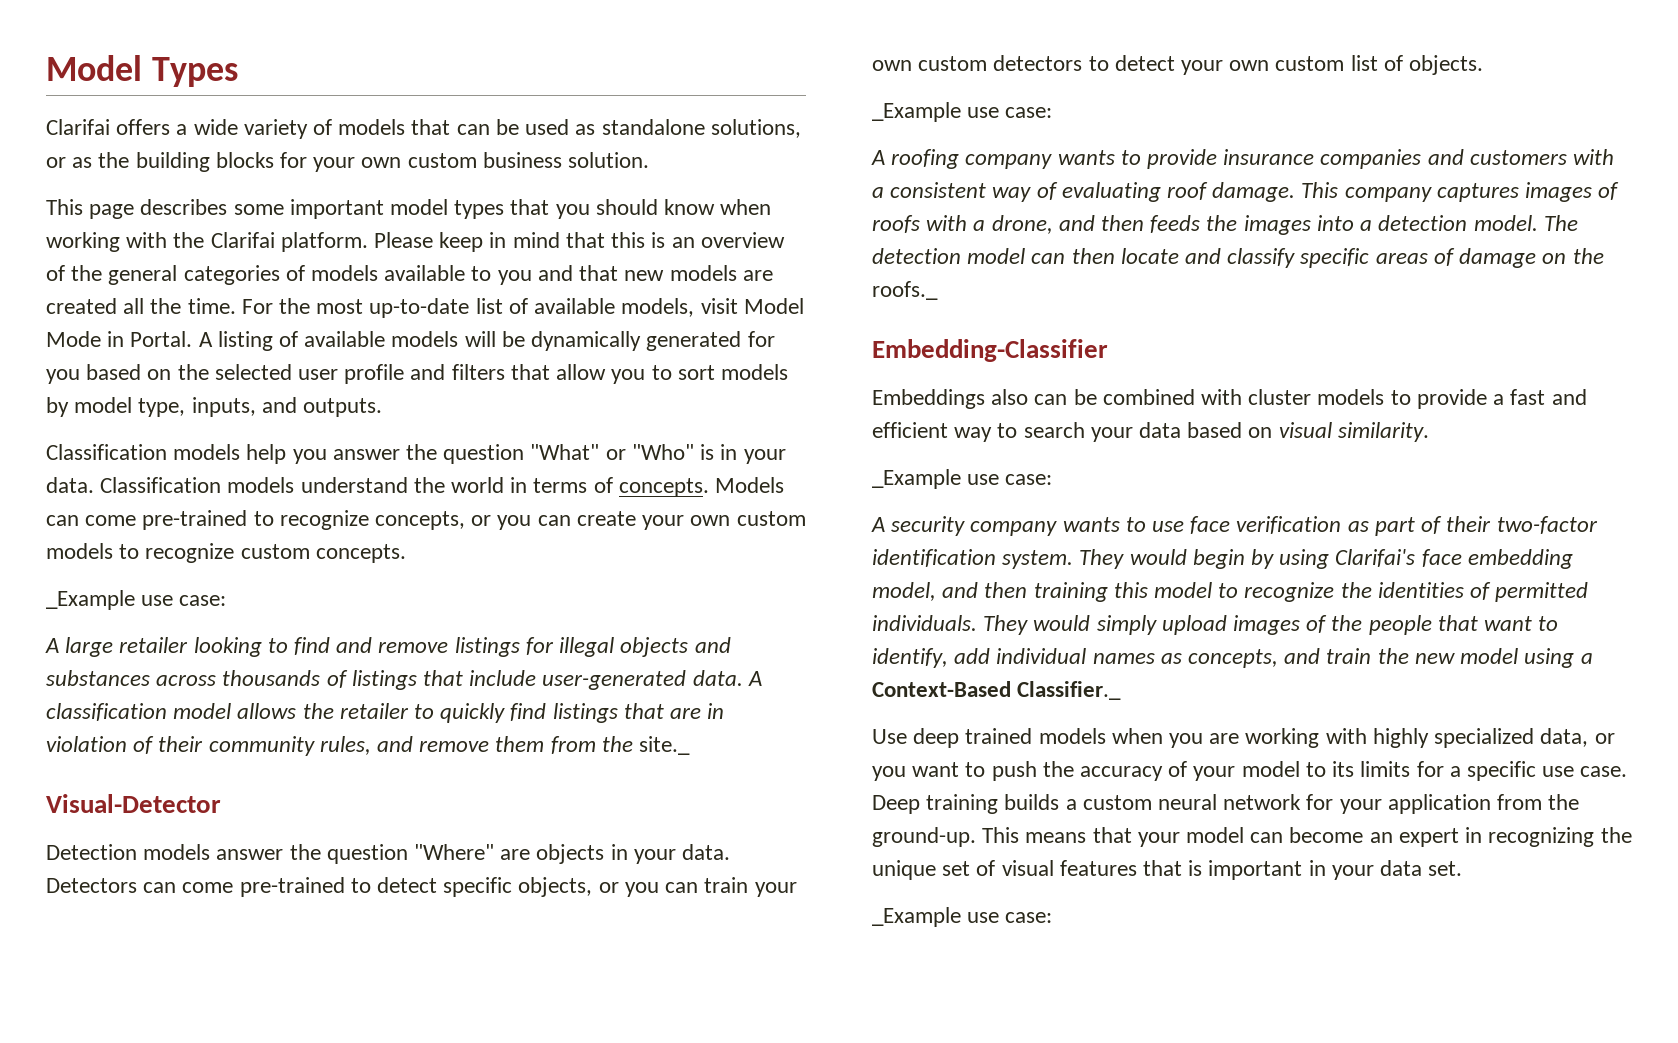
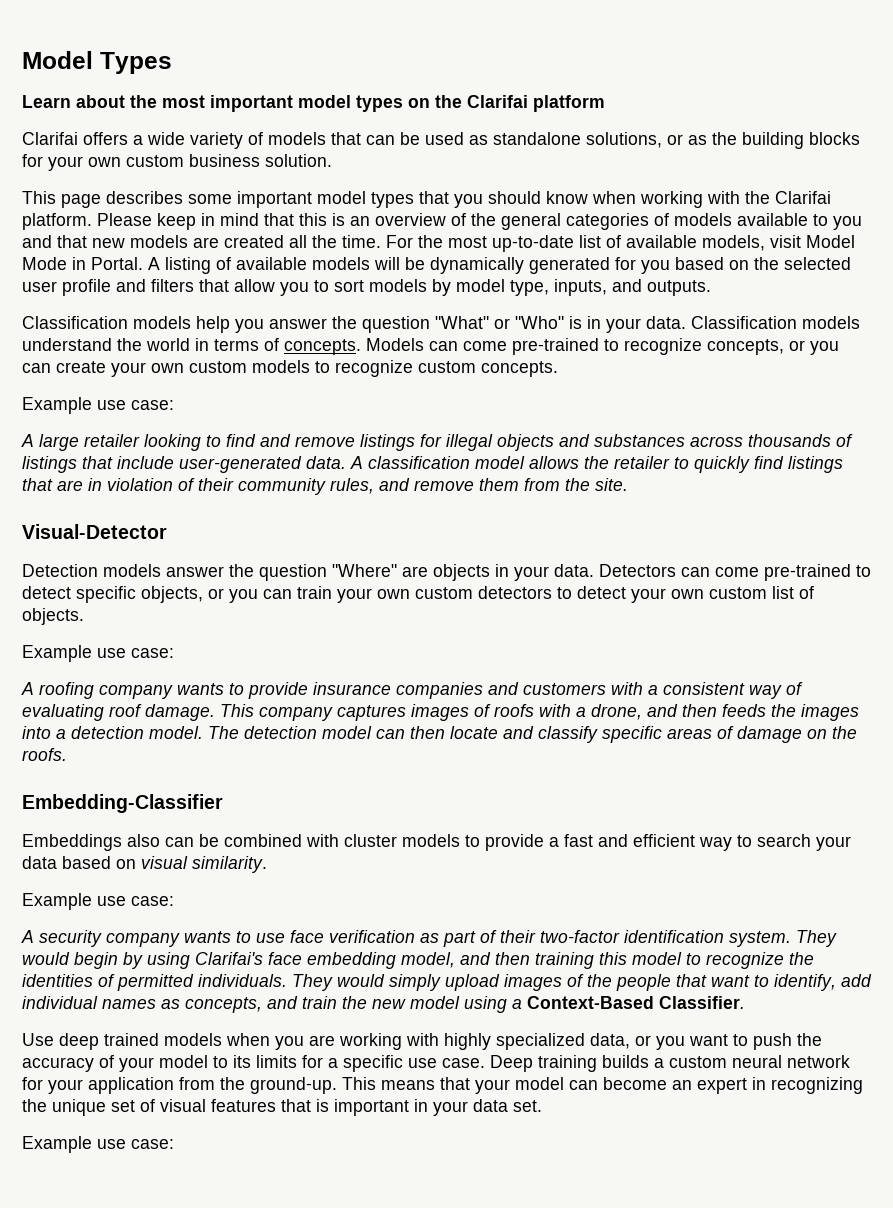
+ Learn about the most important model types on the Clarifai platform
  Models can come pre-trained to recognize concepts, or you can create your own custom models to recognize custom concepts.
- _Example use case:
+ Example use case:
- A classification model allows the retailer to quickly find listings that are in violation of their community rules, and remove them from the site._
+ A classification model allows the retailer to quickly find listings that are in violation of their community rules, and remove them from the site.
  Detectors can come pre-trained to detect specific objects, or you can train your own custom detectors to detect your own custom list of objects.
- _Example use case:
+ Example use case:
- The detection model can then locate and classify specific areas of damage on the roofs._
+ The detection model can then locate and classify specific areas of damage on the roofs.
  Embeddings also can be combined with cluster models to provide a fast and efficient way to search your data based on visual similarity.
- _Example use case:
+ Example use case:
- They would simply upload images of the people that want to identify, add individual names as concepts, and train the new model using a Context-Based Classifier._
+ They would simply upload images of the people that want to identify, add individual names as concepts, and train the new model using a Context-Based Classifier.
  This means that your model can become an expert in recognizing the unique set of visual features that is important in your data set.
- _Example use case:
+ Example use case:

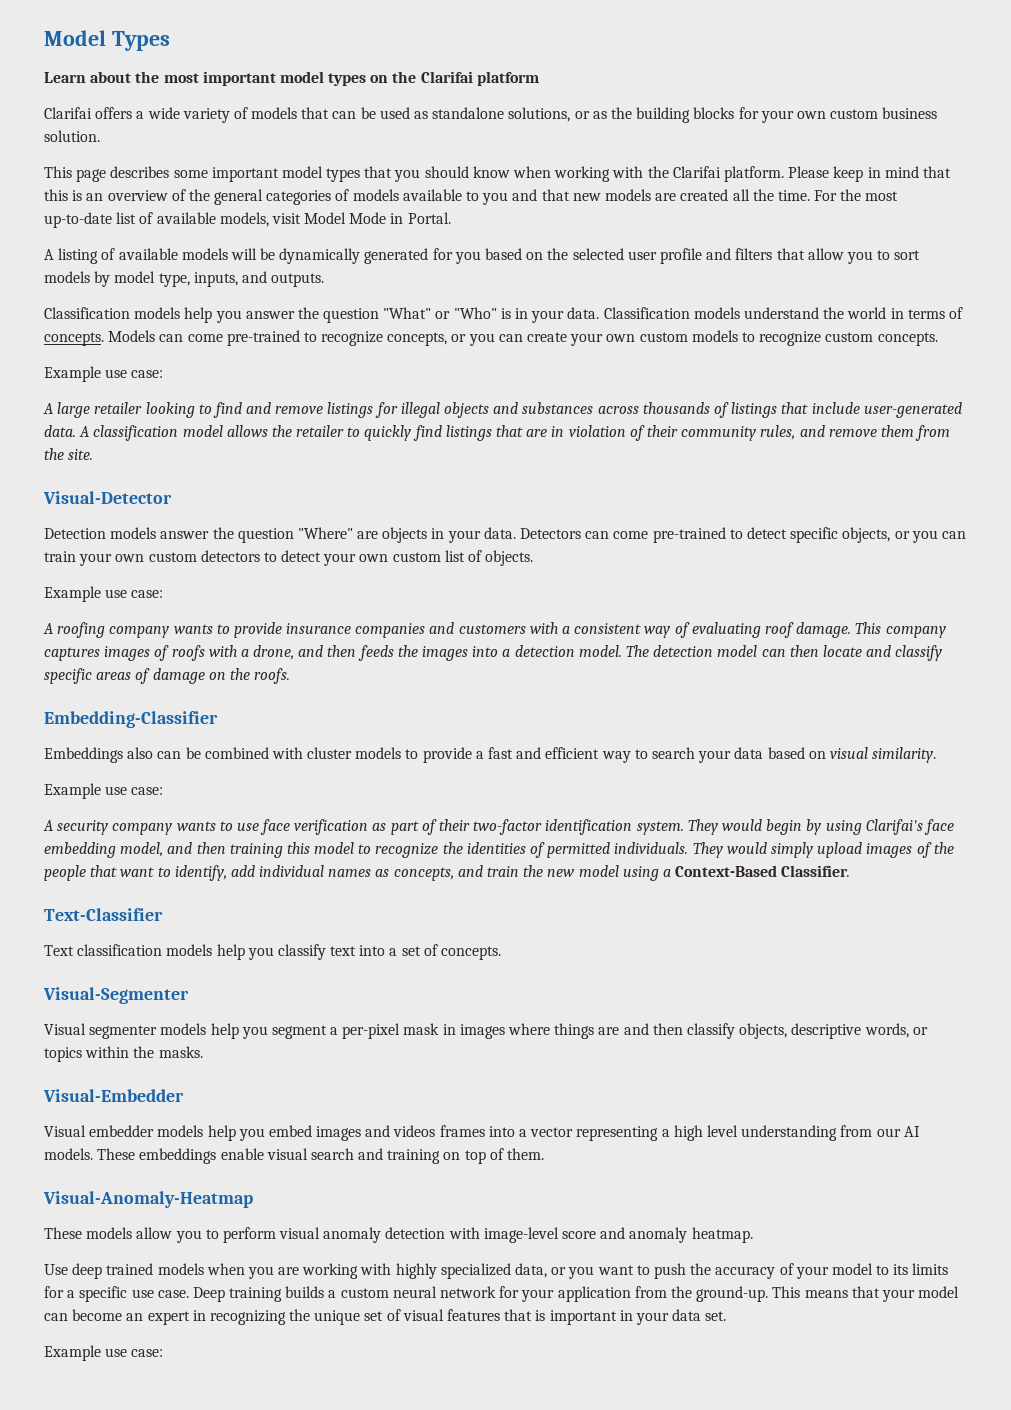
- For the most up-to-date list of available models, visit Model Mode in Portal. A listing of available models will be dynamically generated for you based on the selected user profile and filters that allow you to sort models by model type, inputs, and outputs.
+ For the most up-to-date list of available models, visit Model Mode in Portal.
+ A listing of available models will be dynamically generated for you based on the selected user profile and filters that allow you to sort models by model type, inputs, and outputs.
+ Text-Classifier
+ Text classification models help you classify text into a set of concepts.
+ Visual-Segmenter
+ Visual segmenter models help you segment a per-pixel mask in images where things are and then classify objects, descriptive words, or topics within the masks.
+ Visual-Embedder
+ Visual embedder models help you embed images and videos frames into a vector representing a high level understanding from our AI models. These embeddings enable visual search and training on top of them.
+ Visual-Anomaly-Heatmap
+ These models allow you to perform visual anomaly detection with image-level score and anomaly heatmap.

